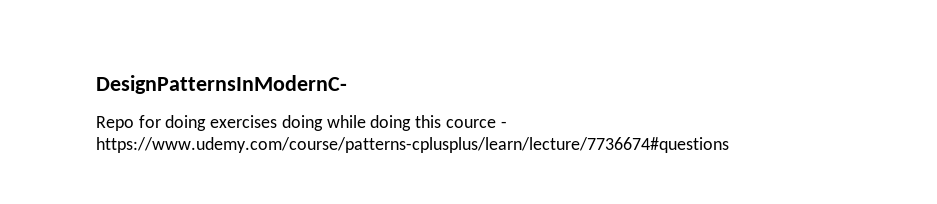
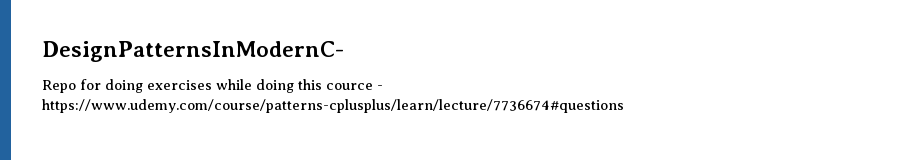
- Repo for doing exercises doing while doing this cource - https://www.udemy.com/course/patterns-cplusplus/learn/lecture/7736674#questions
+ Repo for doing exercises while doing this cource - https://www.udemy.com/course/patterns-cplusplus/learn/lecture/7736674#questions

